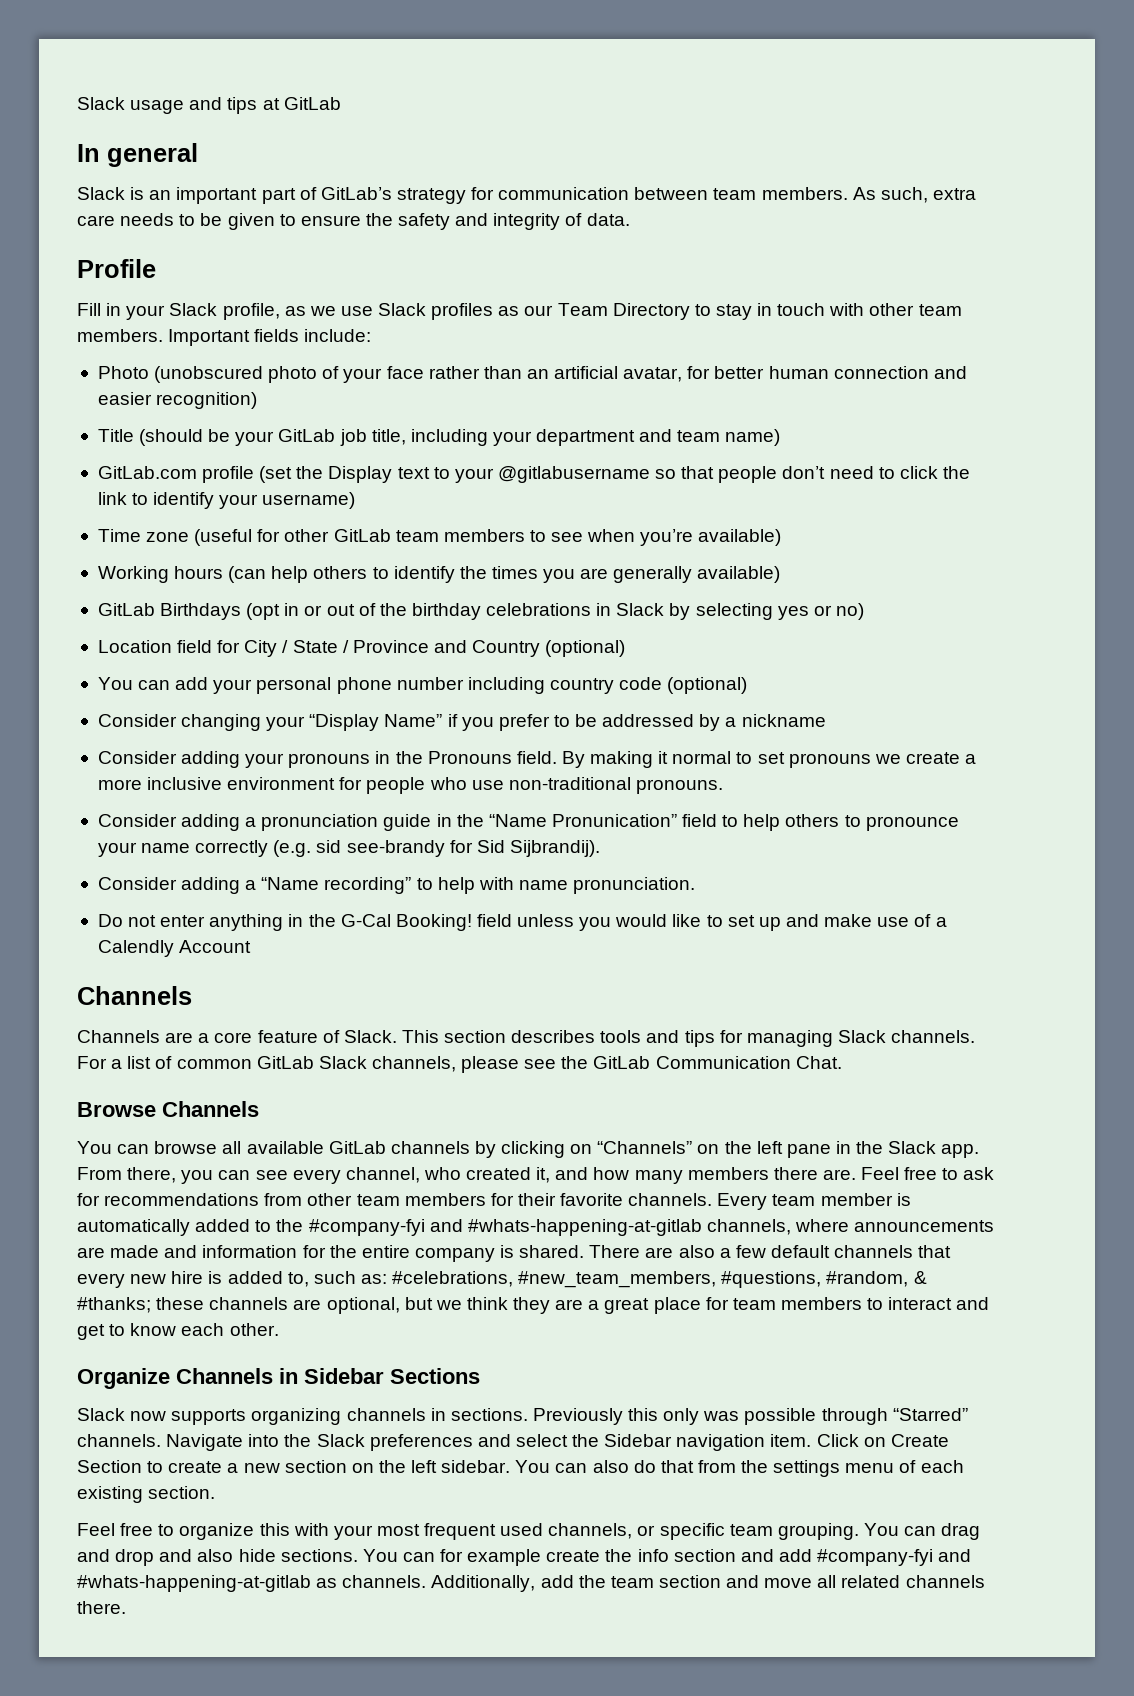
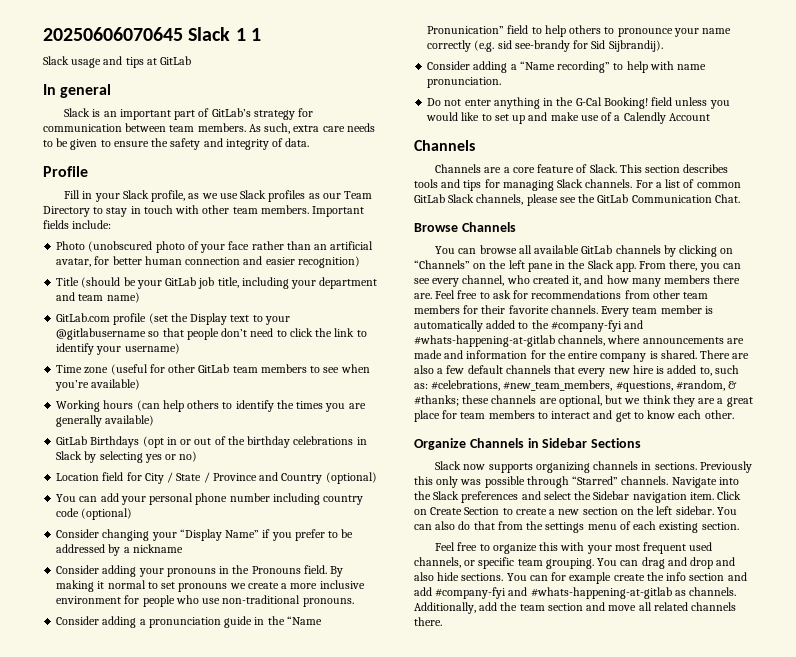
+ 20250606070645 Slack 1 1

